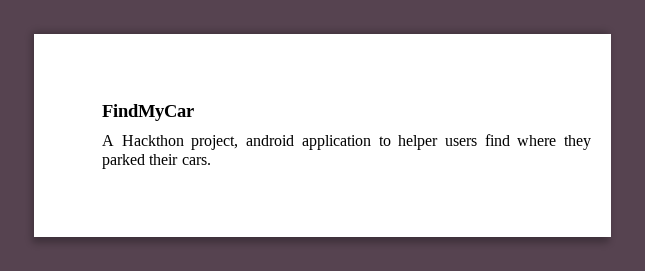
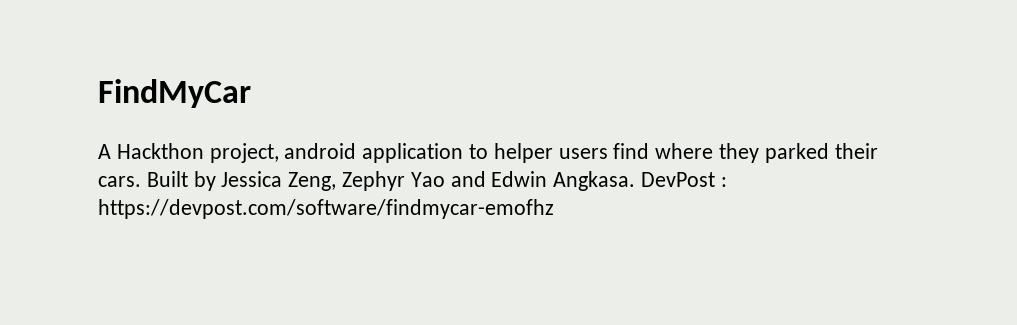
+ Built by Jessica Zeng, Zephyr Yao and Edwin Angkasa. DevPost : https://devpost.com/software/findmycar-emofhz

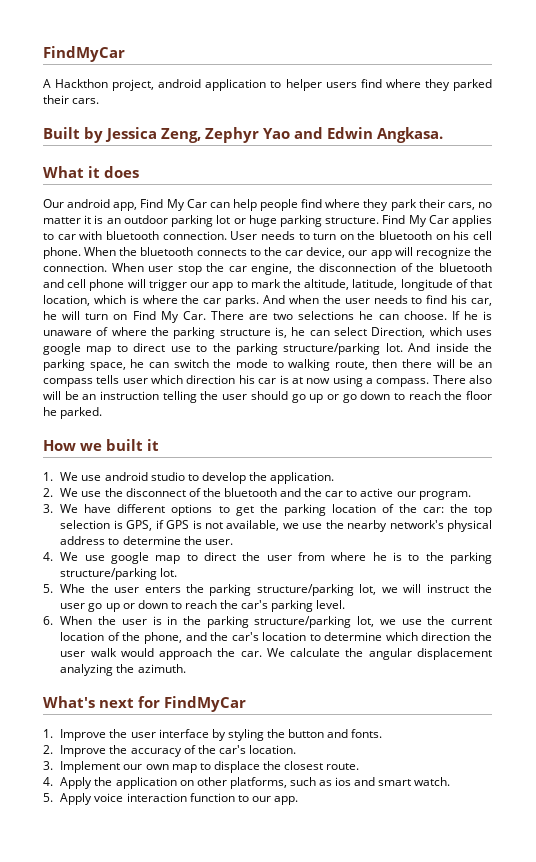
- A Hackthon project, android application to helper users find where they parked their cars. Built by Jessica Zeng, Zephyr Yao and Edwin Angkasa. DevPost : https://devpost.com/software/findmycar-emofhz
+ A Hackthon project, android application to helper users find where they parked their cars.
+ Built by Jessica Zeng, Zephyr Yao and Edwin Angkasa.
+ What it does
+ Our android app, Find My Car can help people find where they park their cars, no matter it is an outdoor parking lot or huge parking structure. Find My Car applies to car with bluetooth connection. User needs to turn on the bluetooth on his cell phone. When the bluetooth connects to the car device, our app will recognize the connection. When user stop the car engine, the disconnection of the bluetooth and cell phone will trigger our app to mark the altitude, latitude, longitude of that location, which is where the car parks. And when the user needs to find his car, he will turn on Find My Car. There are two selections he can choose. If he is unaware of where the parking structure is, he can select Direction, which uses google map to direct use to the parking structure/parking lot. And inside the parking space, he can switch the mode to walking route, then there will be an compass tells user which direction his car is at now using a compass. There also will be an instruction telling the user should go up or go down to reach the floor he parked.
+ How we built it
+ 1. We use android studio to develop the application.
+ 2. We use the disconnect of the bluetooth and the car to active our program.
+ 3. We have different options to get the parking location of the car: the top selection is GPS, if GPS is not available, we use the nearby network's physical address to determine the user.
+ 4. We use google map to direct the user from where he is to the parking structure/parking lot.
+ 5. Whe the user enters the parking structure/parking lot, we will instruct the user go up or down to reach the car's parking level.
+ 6. When the user is in the parking structure/parking lot, we use the current location of the phone, and the car's location to determine which direction the user walk would approach the car. We calculate the angular displacement analyzing the azimuth.
+ What's next for FindMyCar
+ 1. Improve the user interface by styling the button and fonts.
+ 2. Improve the accuracy of the car's location.
+ 3. Implement our own map to displace the closest route.
+ 4. Apply the application on other platforms, such as ios and smart watch.
+ 5. Apply voice interaction function to our app.

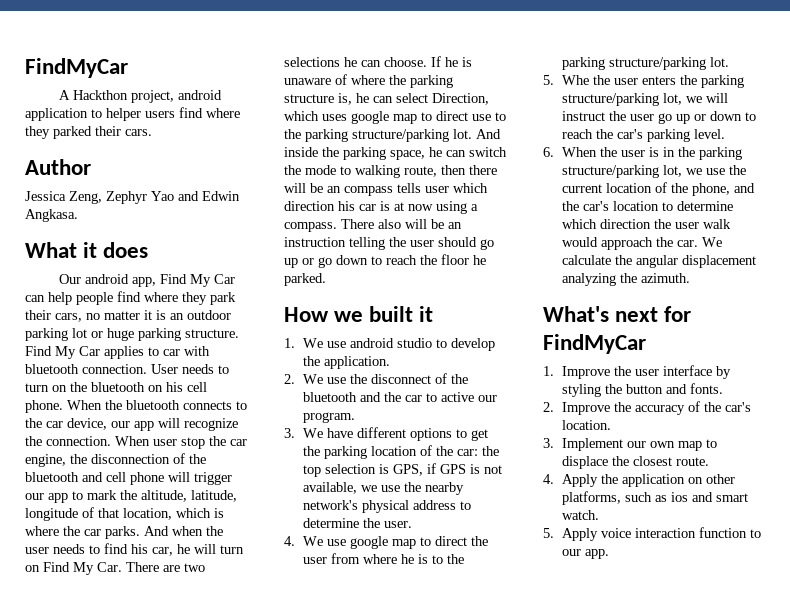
- Built by Jessica Zeng, Zephyr Yao and Edwin Angkasa.
+ Author
+ Jessica Zeng, Zephyr Yao and Edwin Angkasa.

